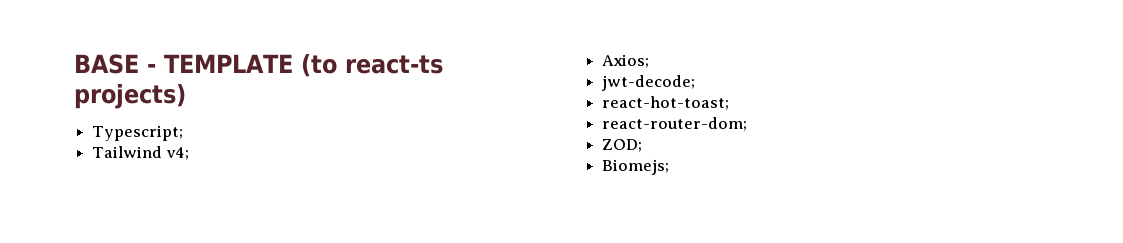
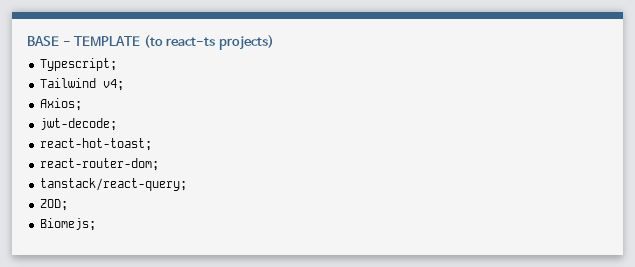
+ tanstack/react-query;

